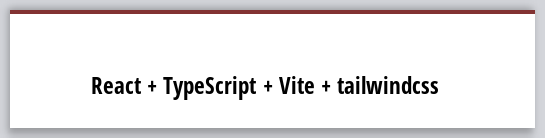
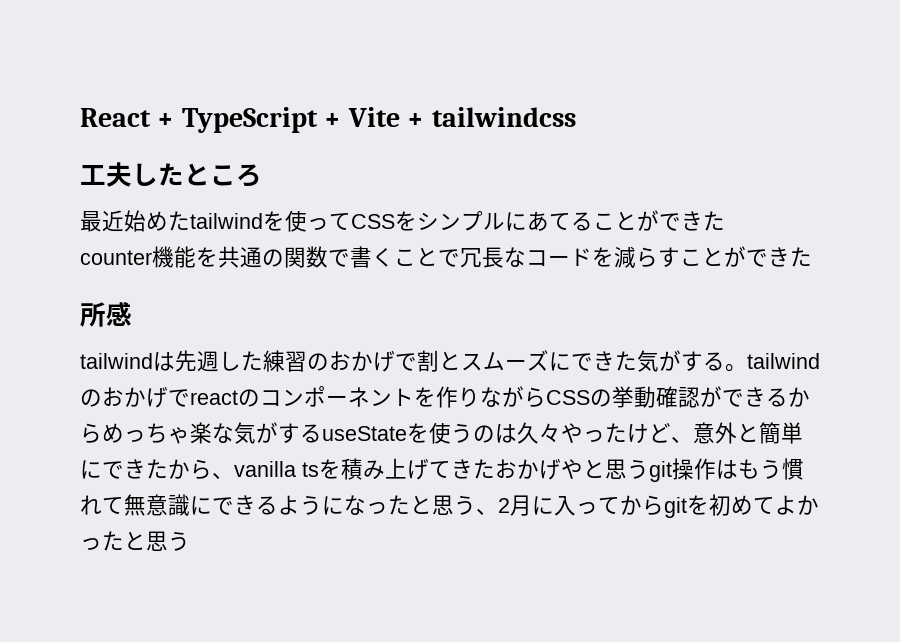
+ 工夫したところ
+ 最近始めたtailwindを使ってCSSをシンプルにあてることができた
+ counter機能を共通の関数で書くことで冗長なコードを減らすことができた
+ 所感
+ tailwindは先週した練習のおかげで割とスムーズにできた気がする。tailwindのおかげでreactのコンポーネントを作りながらCSSの挙動確認ができるからめっちゃ楽な気がするuseStateを使うのは久々やったけど、意外と簡単にできたから、vanilla tsを積み上げてきたおかげやと思うgit操作はもう慣れて無意識にできるようになったと思う、2月に入ってからgitを初めてよかったと思う

